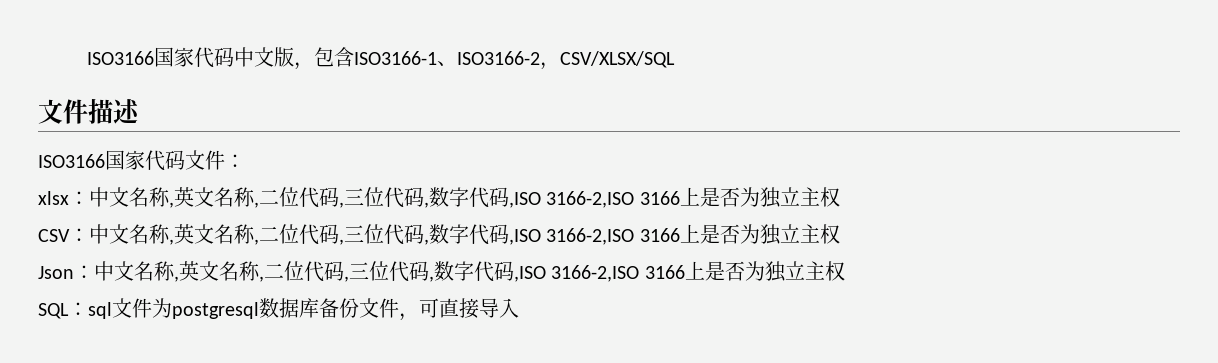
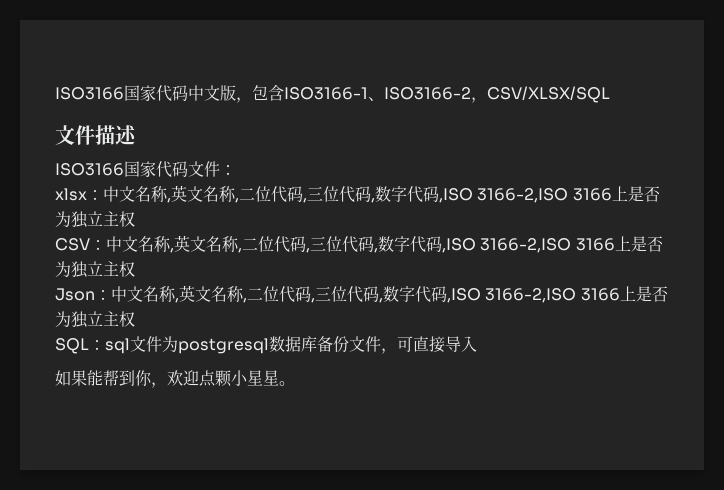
+ 如果能帮到你，欢迎点颗小星星。

